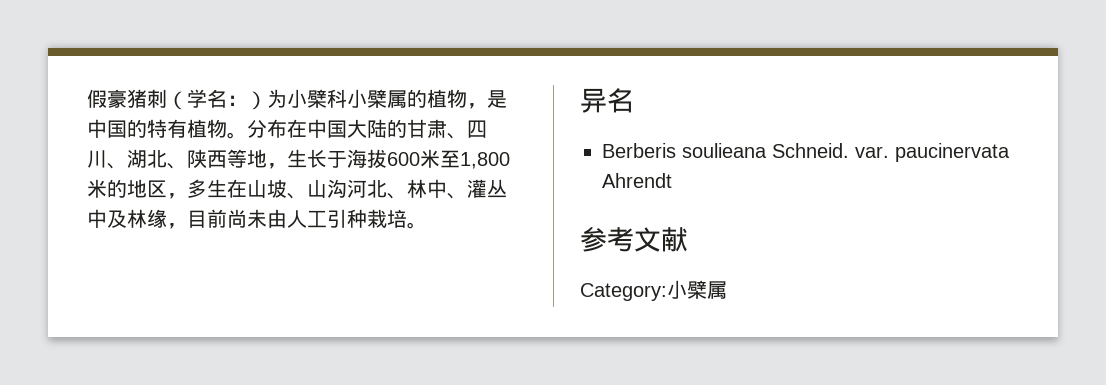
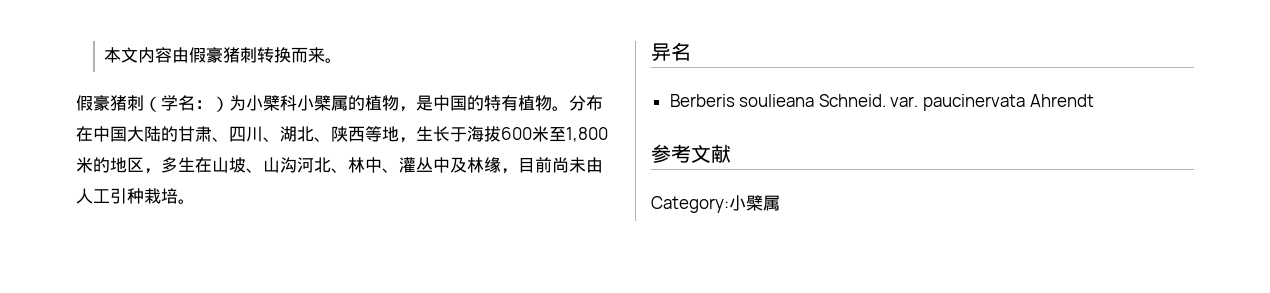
+ 本文内容由假豪猪刺转换而来。

